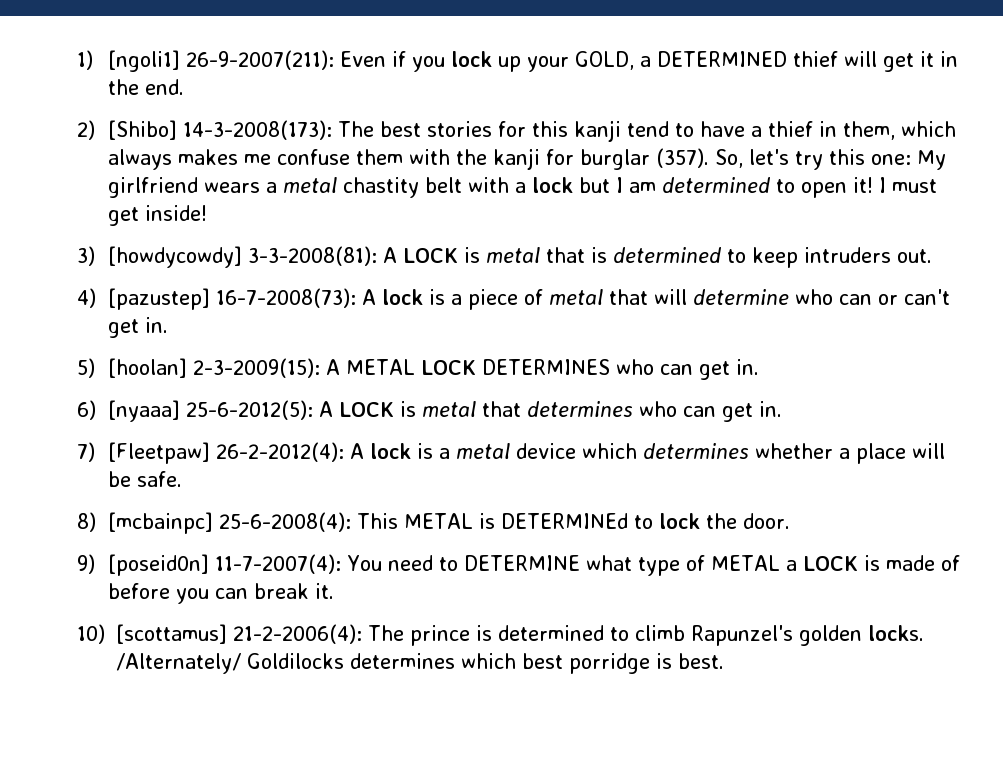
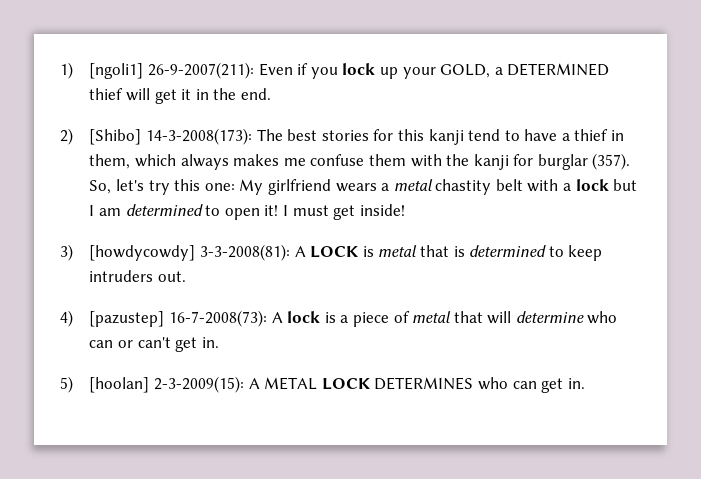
- 6) [nyaaa] 25-6-2012(5): A LOCK is metal that determines who can get in.
- 7) [Fleetpaw] 26-2-2012(4): A lock is a metal device which determines whether a place will be safe.
- 8) [mcbainpc] 25-6-2008(4): This METAL is DETERMINEd to lock the door.
- 9) [poseid0n] 11-7-2007(4): You need to DETERMINE what type of METAL a LOCK is made of before you can break it.
- 10) [scottamus] 21-2-2006(4): The prince is determined to climb Rapunzel's golden locks. /Alternately/ Goldilocks determines which best porridge is best.

